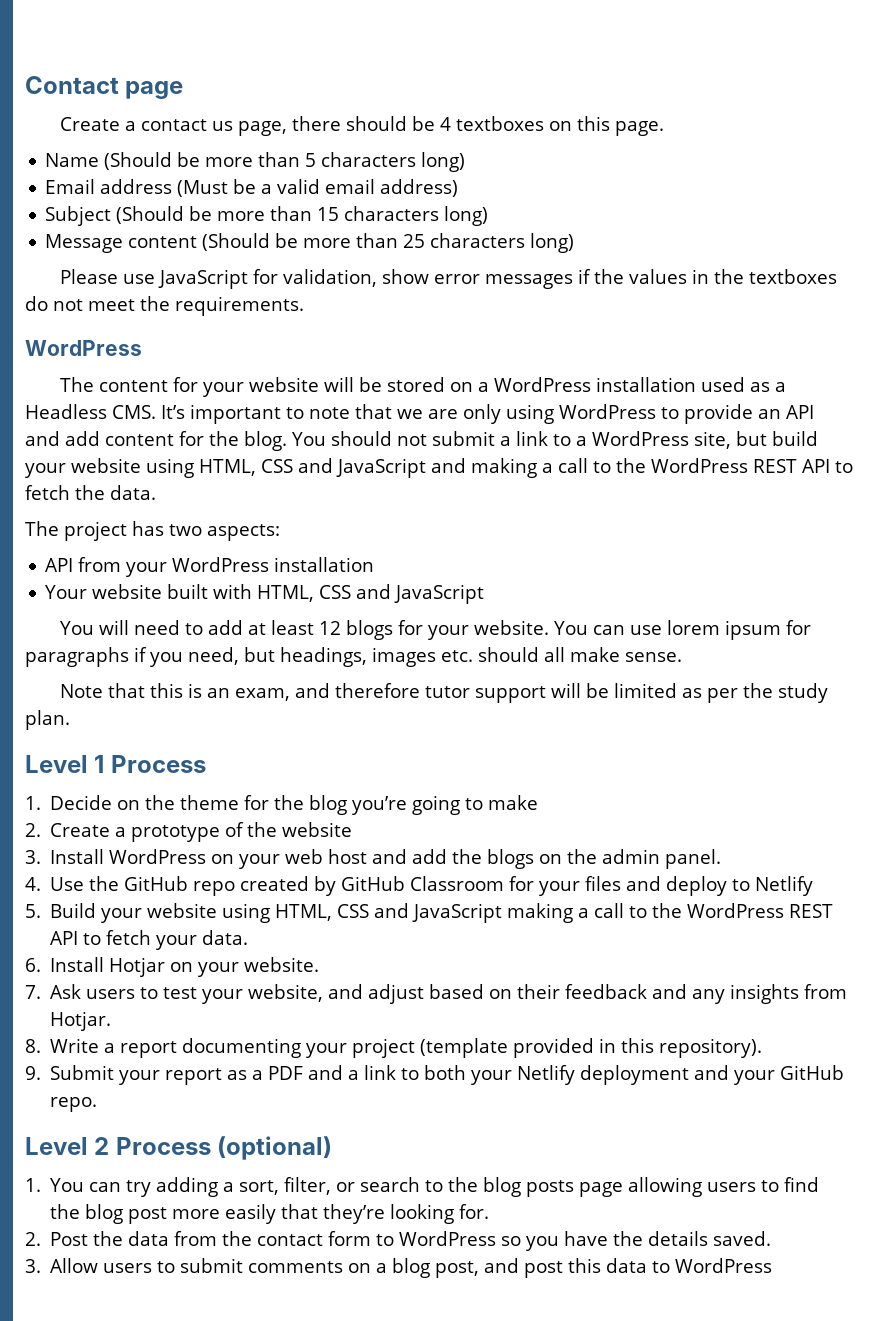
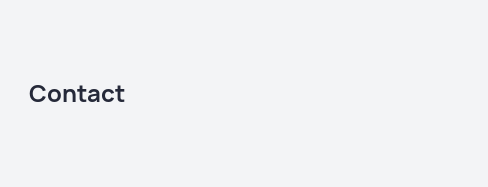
- Contact page
- Create a contact us page, there should be 4 textboxes on this page.
- Name (Should be more than 5 characters long)
- Email address (Must be a valid email address)
- Subject (Should be more than 15 characters long)
- Message content (Should be more than 25 characters long)
- Please use JavaScript for validation, show error messages if the values in the textboxes do not meet the requirements.
- WordPress
- The content for your website will be stored on a WordPress installation used as a Headless CMS. It’s important to note that we are only using WordPress to provide an API and add content for the blog. You should not submit a link to a WordPress site, but build your website using HTML, CSS and JavaScript and making a call to the WordPress REST API to fetch the data.
- The project has two aspects:
- API from your WordPress installation
- Your website built with HTML, CSS and JavaScript
- You will need to add at least 12 blogs for your website. You can use lorem ipsum for paragraphs if you need, but headings, images etc. should all make sense.
- Note that this is an exam, and therefore tutor support will be limited as per the study plan.
- Level 1 Process
- 1. Decide on the theme for the blog you’re going to make
- 2. Create a prototype of the website
- 3. Install WordPress on your web host and add the blogs on the admin panel.
- 4. Use the GitHub repo created by GitHub Classroom for your files and deploy to Netlify
- 5. Build your website using HTML, CSS and JavaScript making a call to the WordPress REST API to fetch your data.
- 6. Install Hotjar on your website.
- 7. Ask users to test your website, and adjust based on their feedback and any insights from Hotjar.
- 8. Write a report documenting your project (template provided in this repository).
- 9. Submit your report as a PDF and a link to both your Netlify deployment and your GitHub repo.
- Level 2 Process (optional)
- 1. You can try adding a sort, filter, or search to the blog posts page allowing users to find the blog post more easily that they’re looking for.
- 2. Post the data from the contact form to WordPress so you have the details saved.
- 3. Allow users to submit comments on a blog post, and post this data to WordPress
+ Contact

